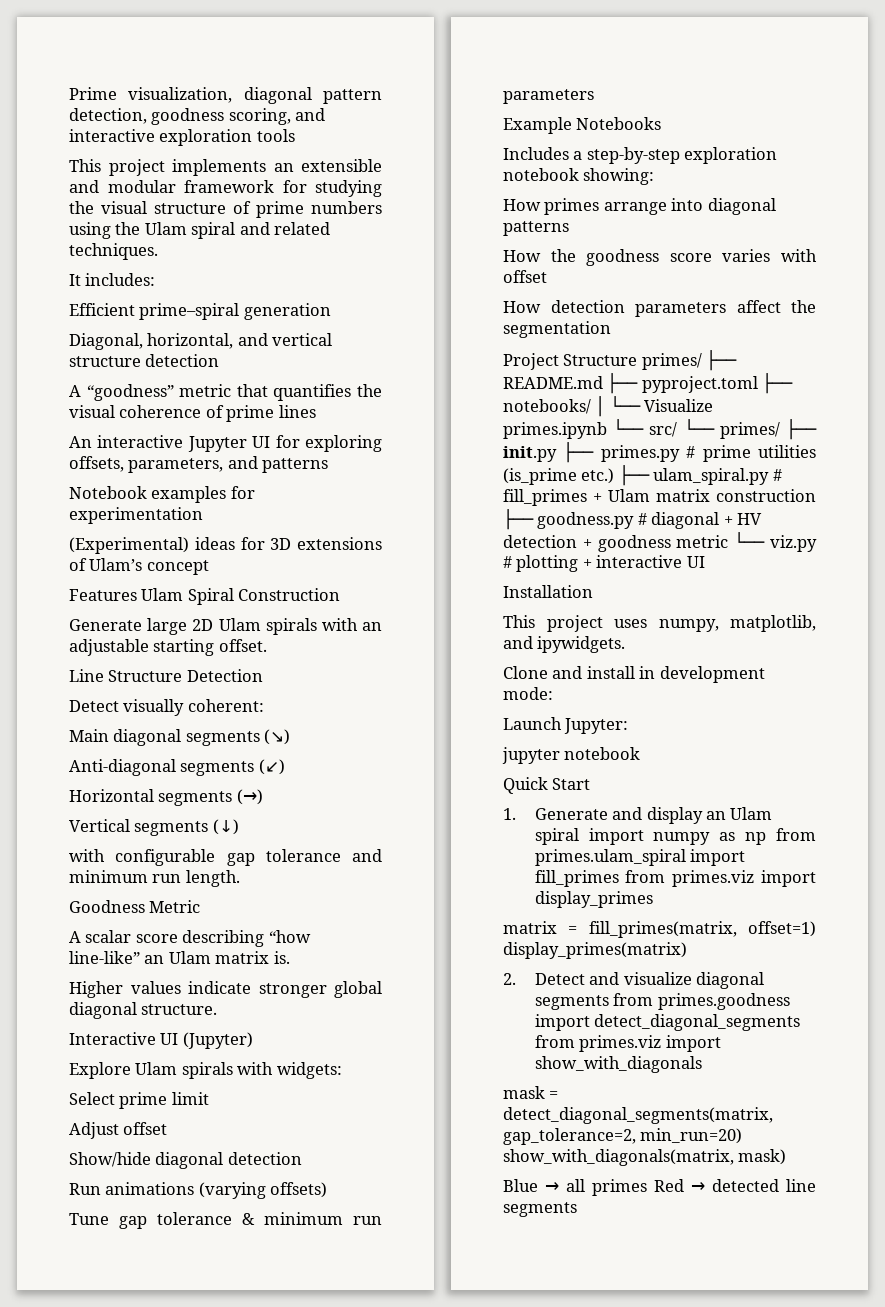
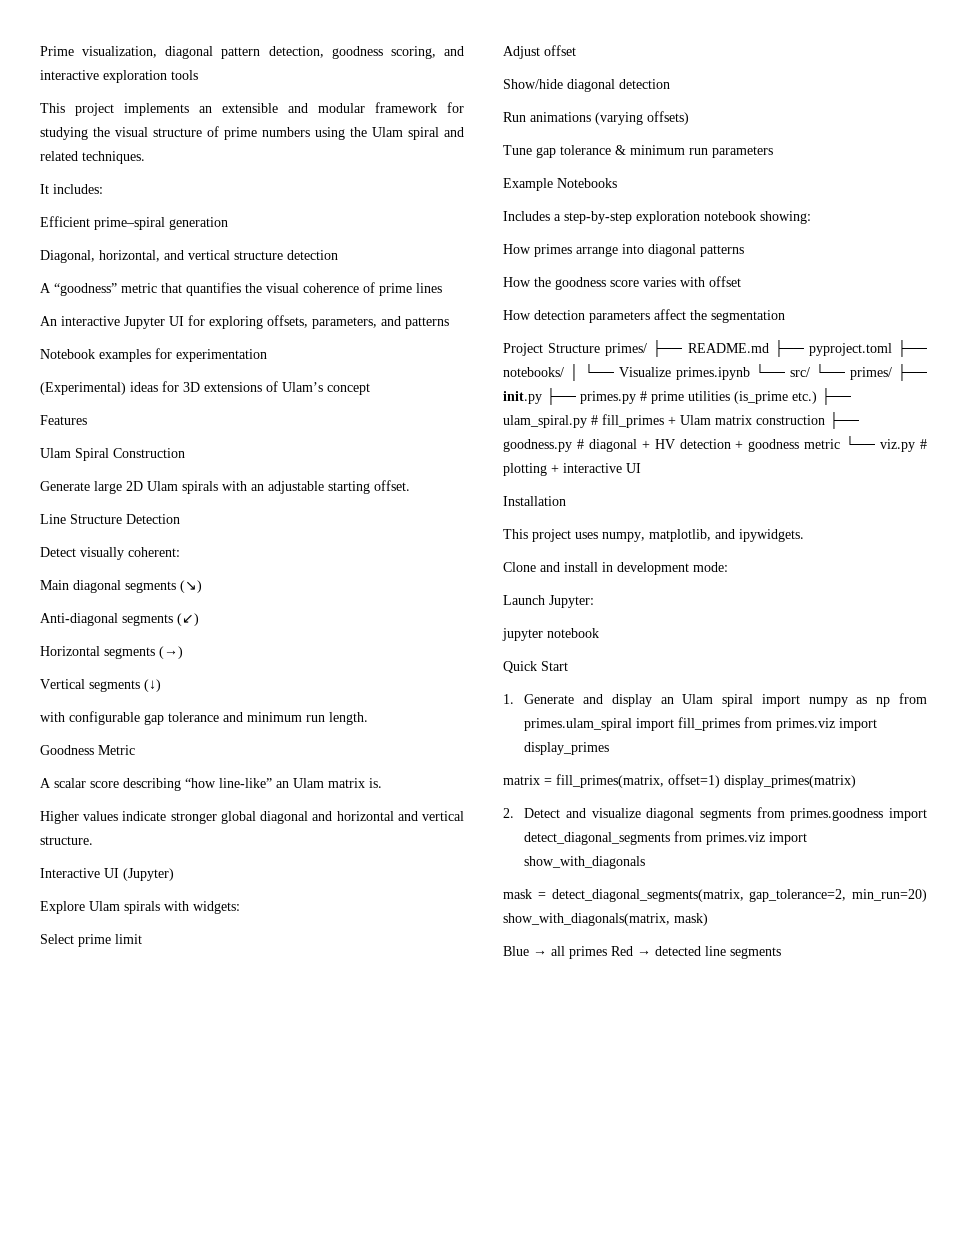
- Features Ulam Spiral Construction
+ Features
+ Ulam Spiral Construction
- Higher values indicate stronger global diagonal structure.
+ Higher values indicate stronger global diagonal and horizontal and vertical structure.

